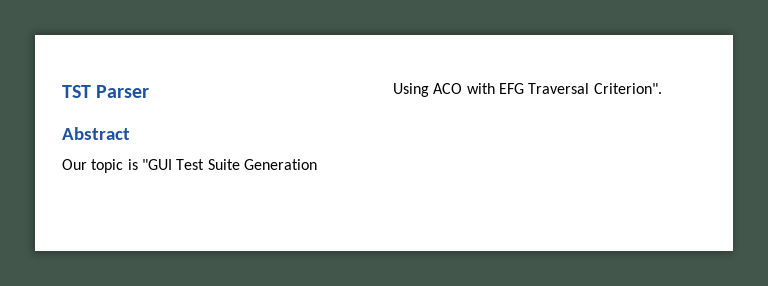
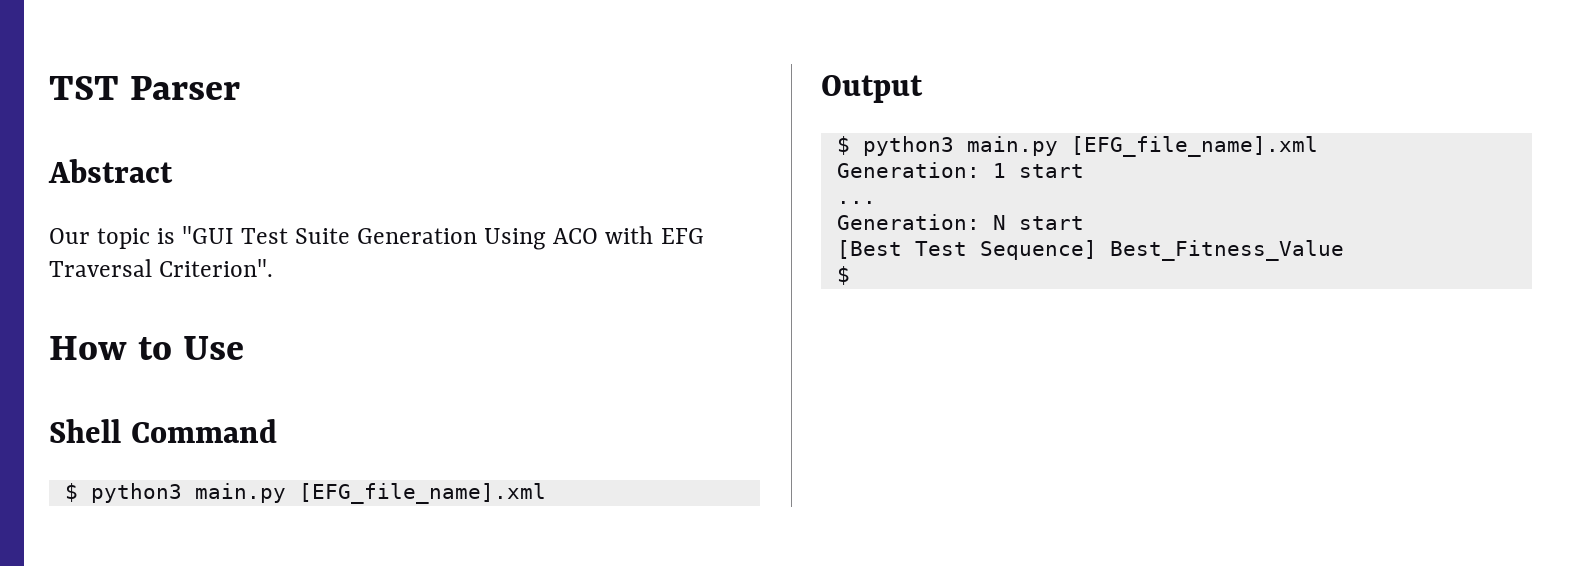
+ How to Use
+ Shell Command
+ $ python3 main.py [EFG_file_name].xml
+ Output
+ $ python3 main.py [EFG_file_name].xml
+ Generation: 1 start
+ ...
+ Generation: N start
+ [Best Test Sequence] Best_Fitness_Value
+ $

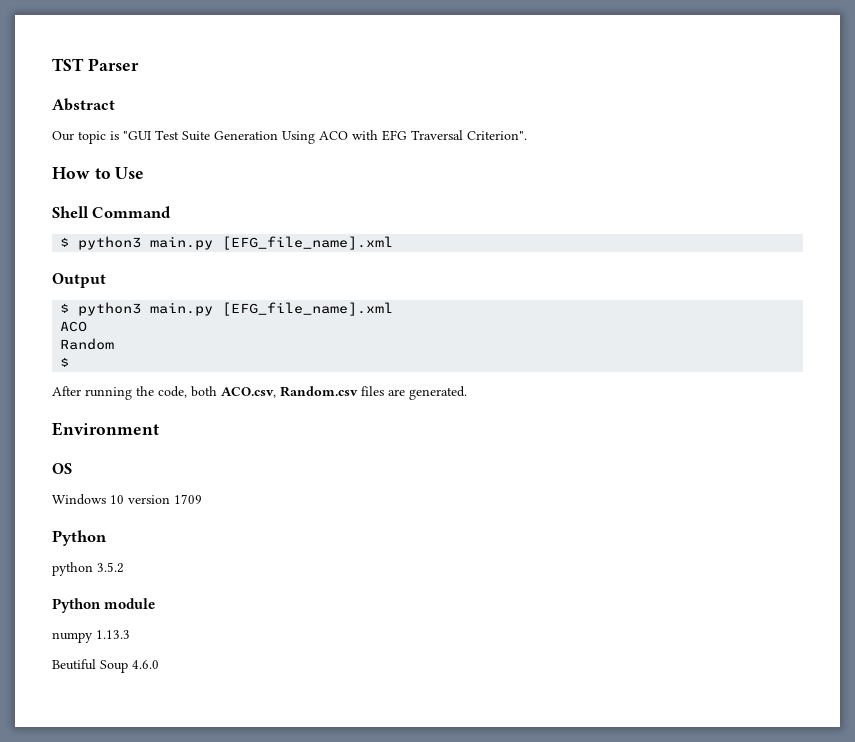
  Output
  $ python3 main.py [EFG_file_name].xml
- Generation: 1 start
- ...
- Generation: N start
- [Best Test Sequence] Best_Fitness_Value
+ ACO
+ Random
  $
+ After running the code, both ACO.csv, Random.csv files are generated.
+ Environment
+ OS
+ Windows 10 version 1709
+ Python
+ python 3.5.2
+ Python module
+ numpy 1.13.3
+ Beutiful Soup 4.6.0

